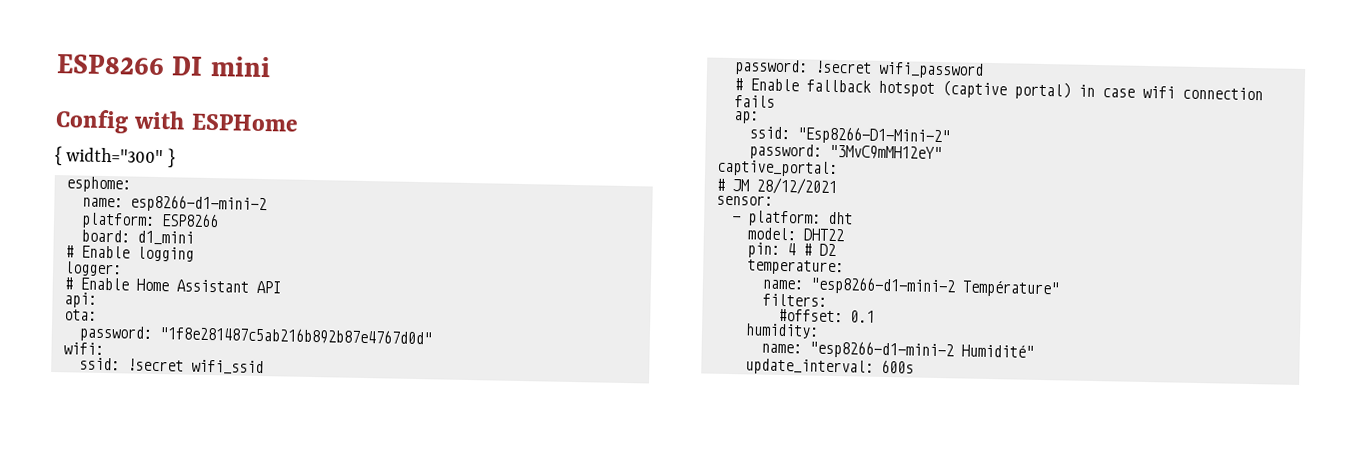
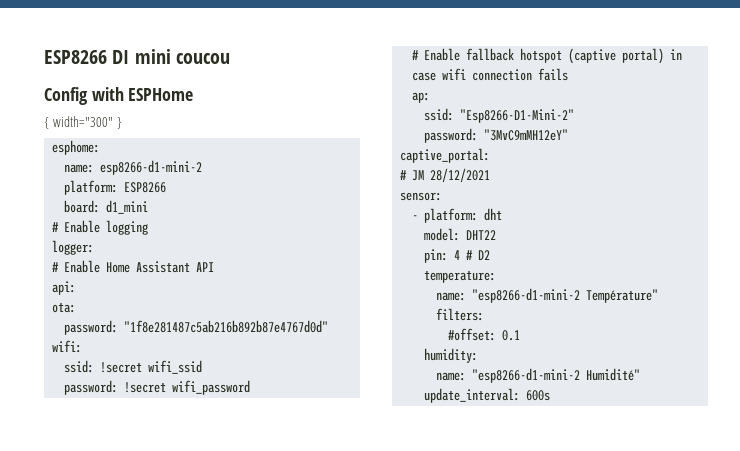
- ESP8266 DI mini
+ ESP8266 DI mini coucou

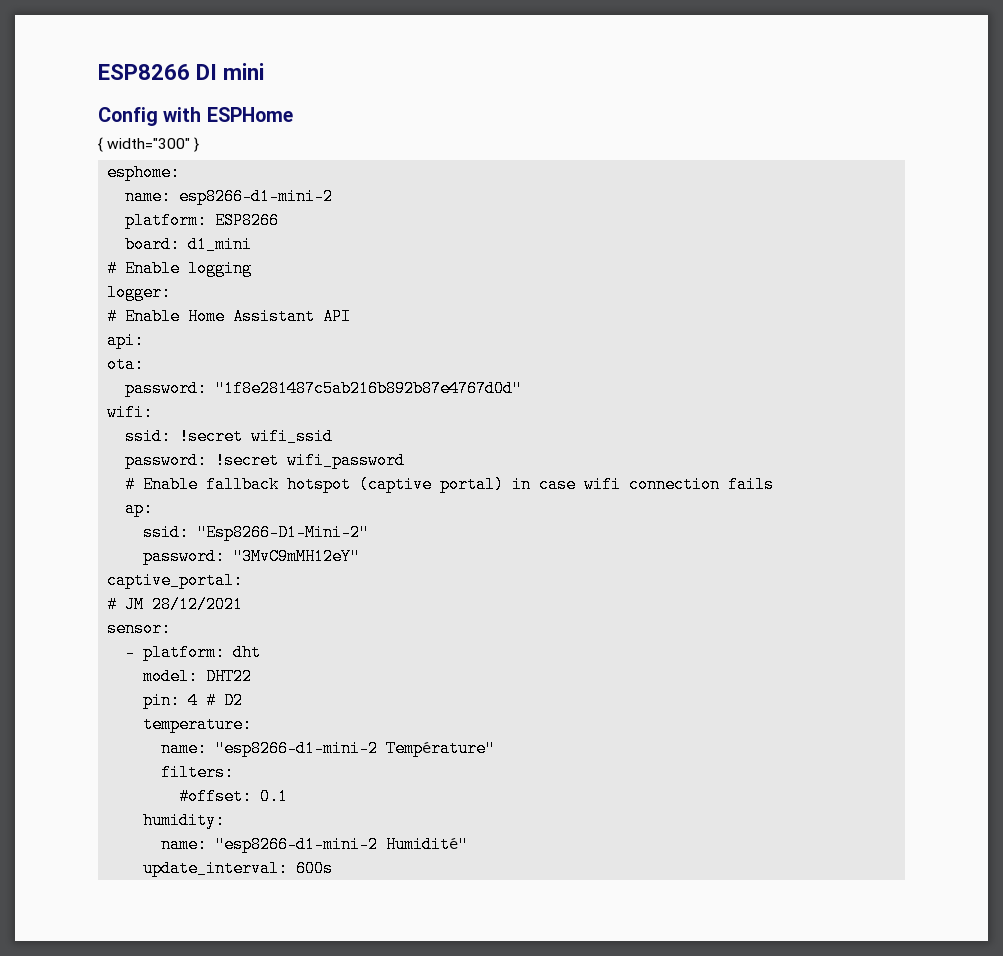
- ESP8266 DI mini coucou
+ ESP8266 DI mini

